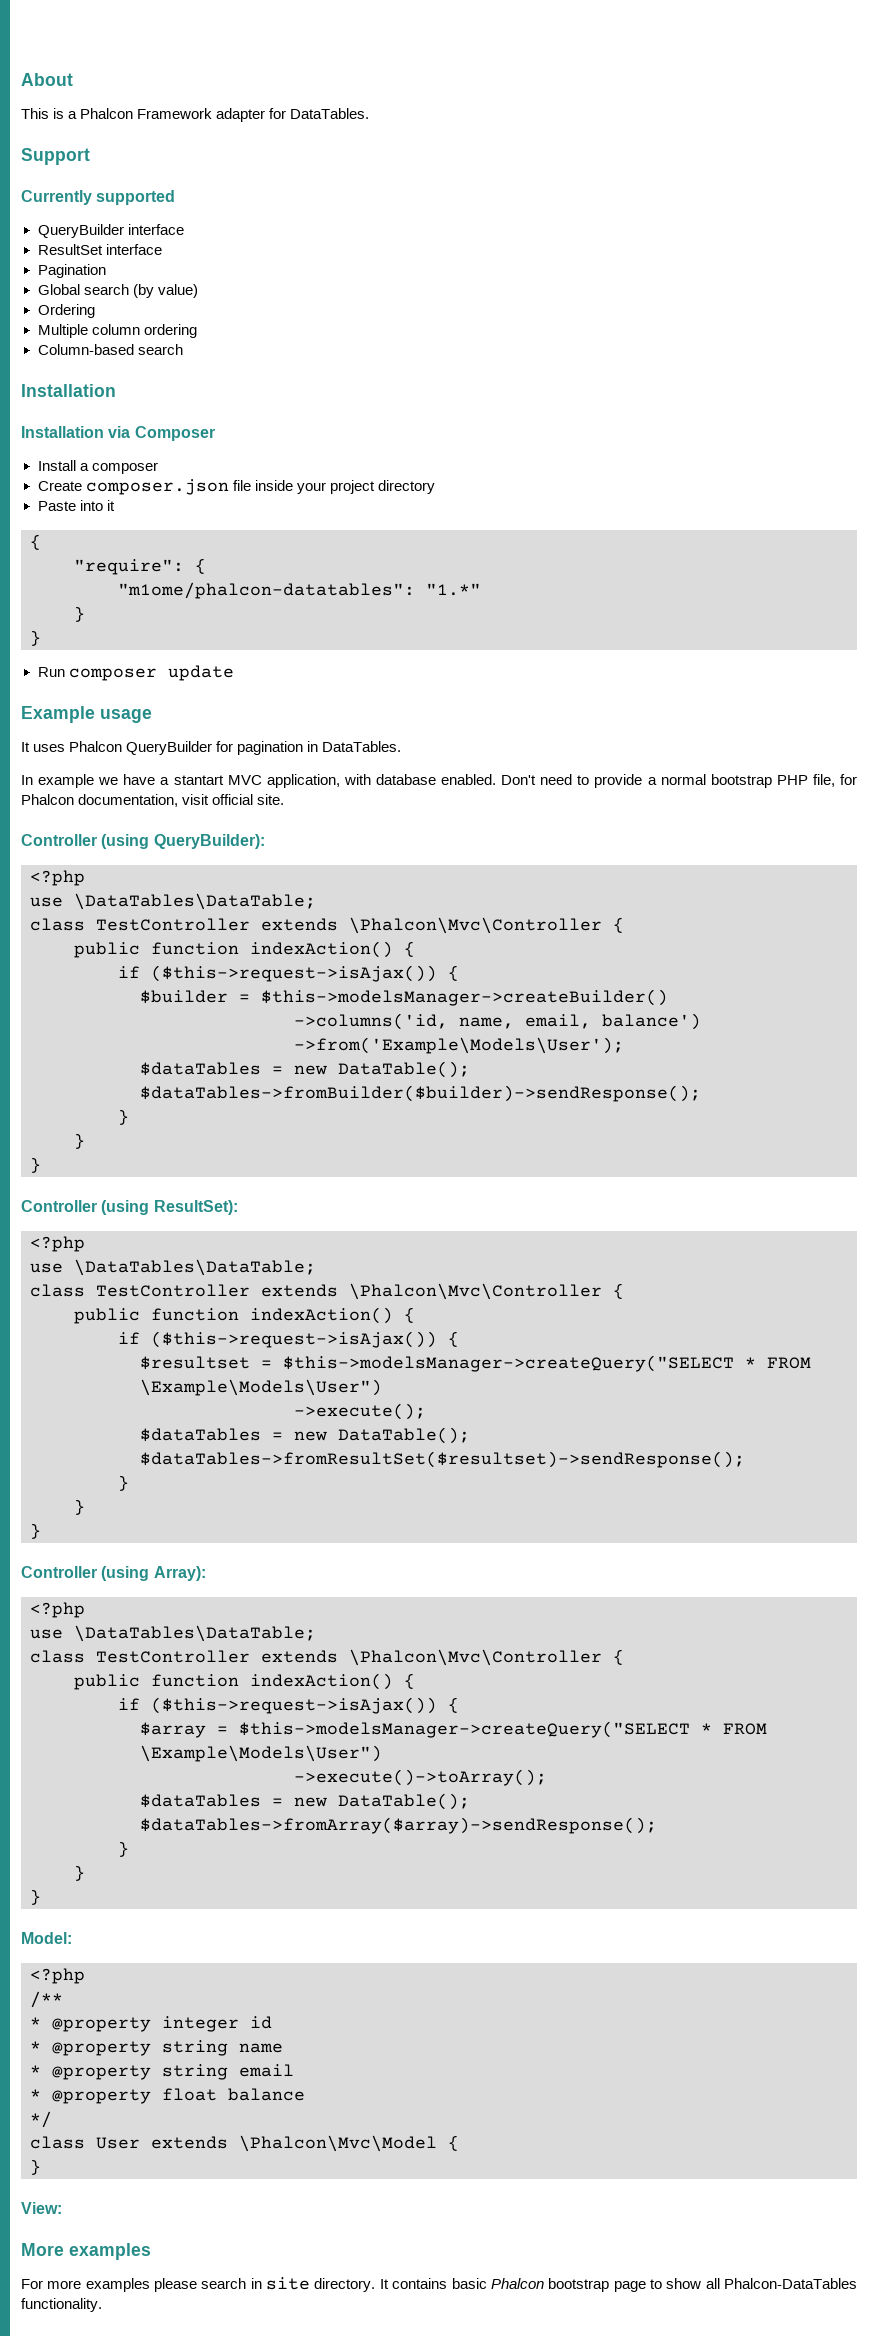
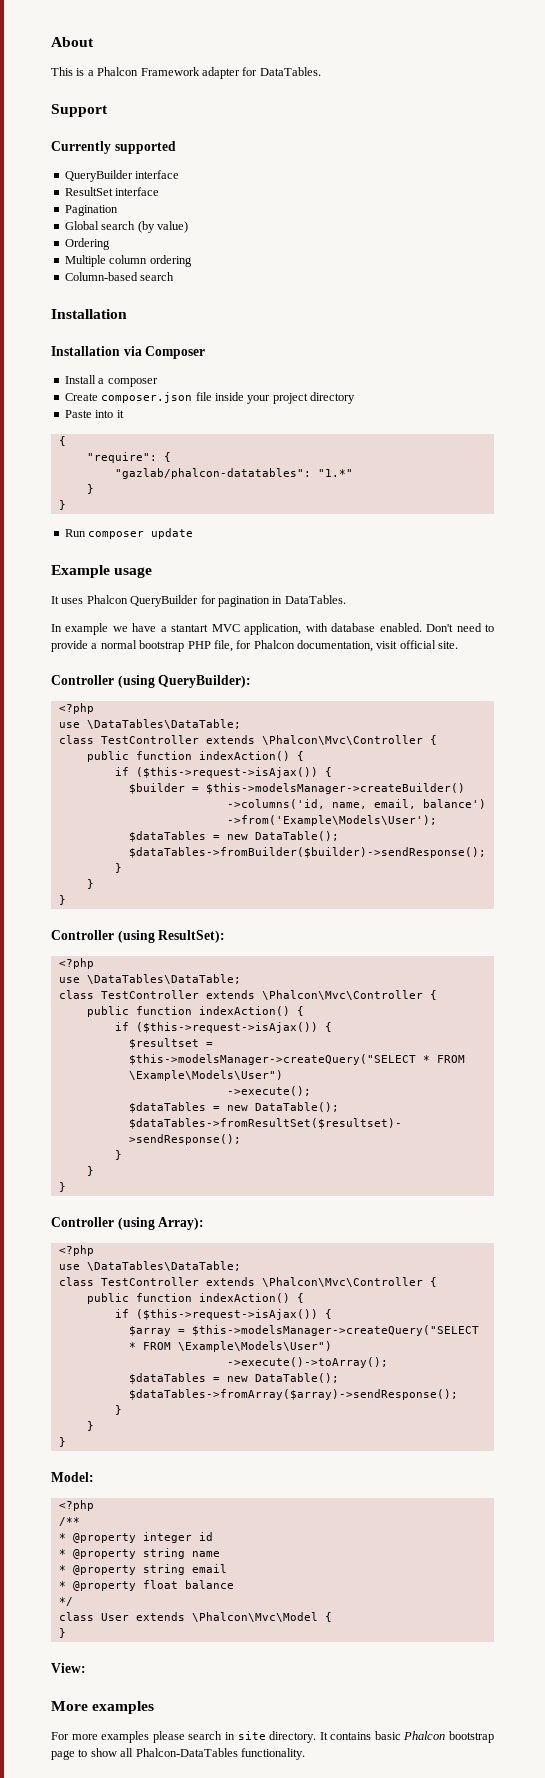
- "m1ome/phalcon-datatables": "1.*"
+ "gazlab/phalcon-datatables": "1.*"

